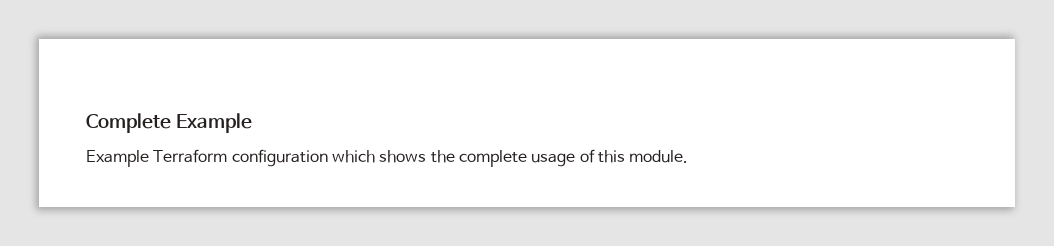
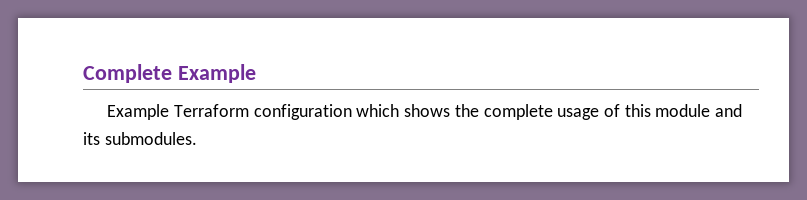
- Example Terraform configuration which shows the complete usage of this module.
+ Example Terraform configuration which shows the complete usage of this module and its submodules.

